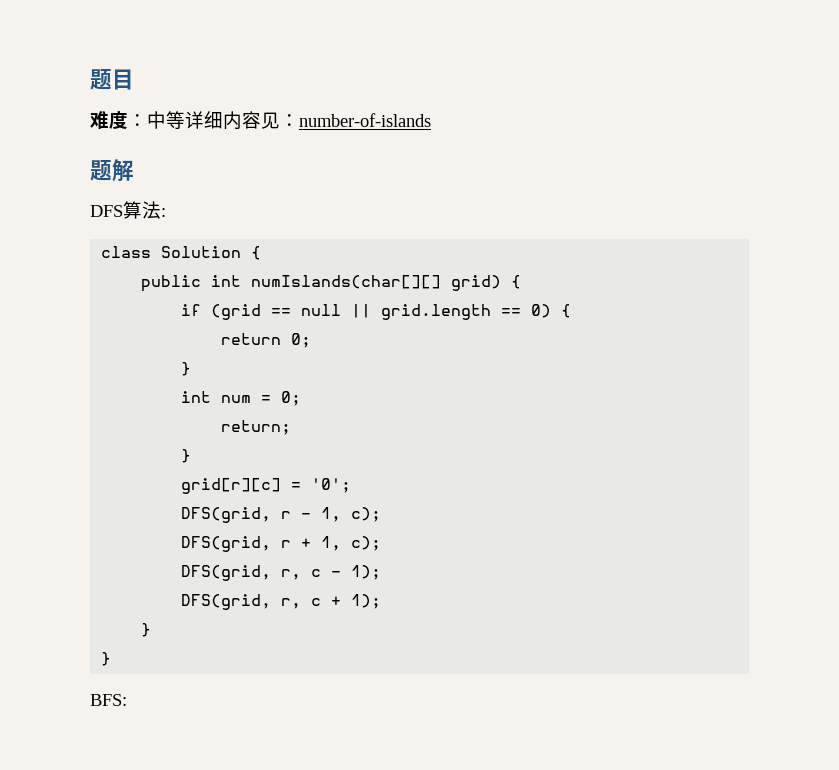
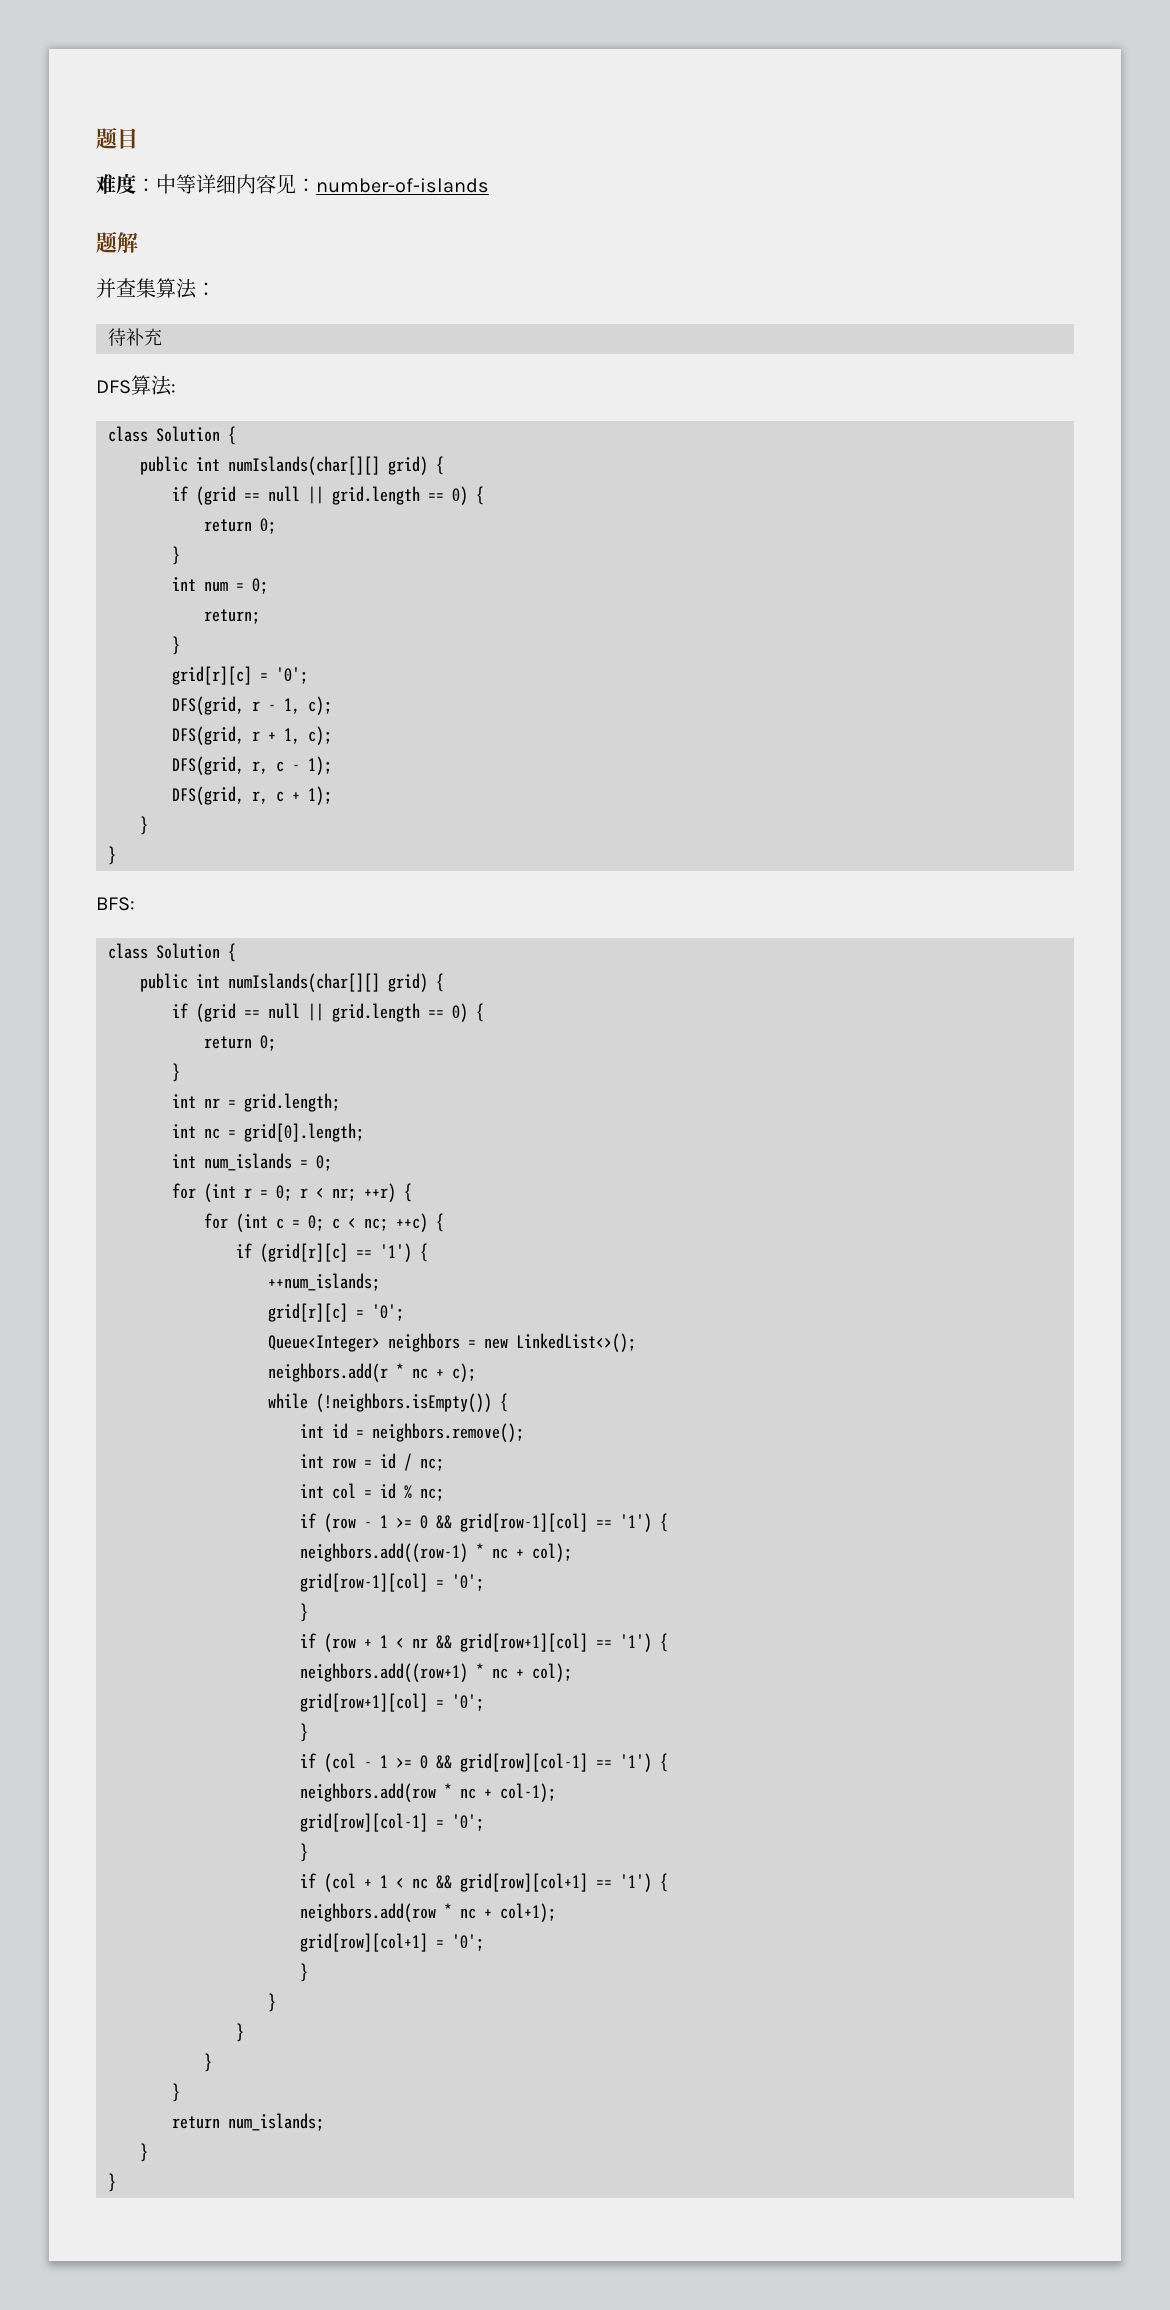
+ 并查集算法：
+ 待补充
  BFS:
+ class Solution {
+ public int numIslands(char[][] grid) {
+ if (grid == null || grid.length == 0) {
+ return 0;
+ }
+ int nr = grid.length;
+ int nc = grid[0].length;
+ int num_islands = 0;
+ for (int r = 0; r < nr; ++r) {
+ for (int c = 0; c < nc; ++c) {
+ if (grid[r][c] == '1') {
+ ++num_islands;
+ grid[r][c] = '0';
+ Queue<Integer> neighbors = new LinkedList<>();
+ neighbors.add(r * nc + c);
+ while (!neighbors.isEmpty()) {
+ int id = neighbors.remove();
+ int row = id / nc;
+ int col = id % nc;
+ if (row - 1 >= 0 && grid[row-1][col] == '1') {
+ neighbors.add((row-1) * nc + col);
+ grid[row-1][col] = '0';
+ }
+ if (row + 1 < nr && grid[row+1][col] == '1') {
+ neighbors.add((row+1) * nc + col);
+ grid[row+1][col] = '0';
+ }
+ if (col - 1 >= 0 && grid[row][col-1] == '1') {
+ neighbors.add(row * nc + col-1);
+ grid[row][col-1] = '0';
+ }
+ if (col + 1 < nc && grid[row][col+1] == '1') {
+ neighbors.add(row * nc + col+1);
+ grid[row][col+1] = '0';
+ }
+ }
+ }
+ }
+ }
+ return num_islands;
+ }
+ }

